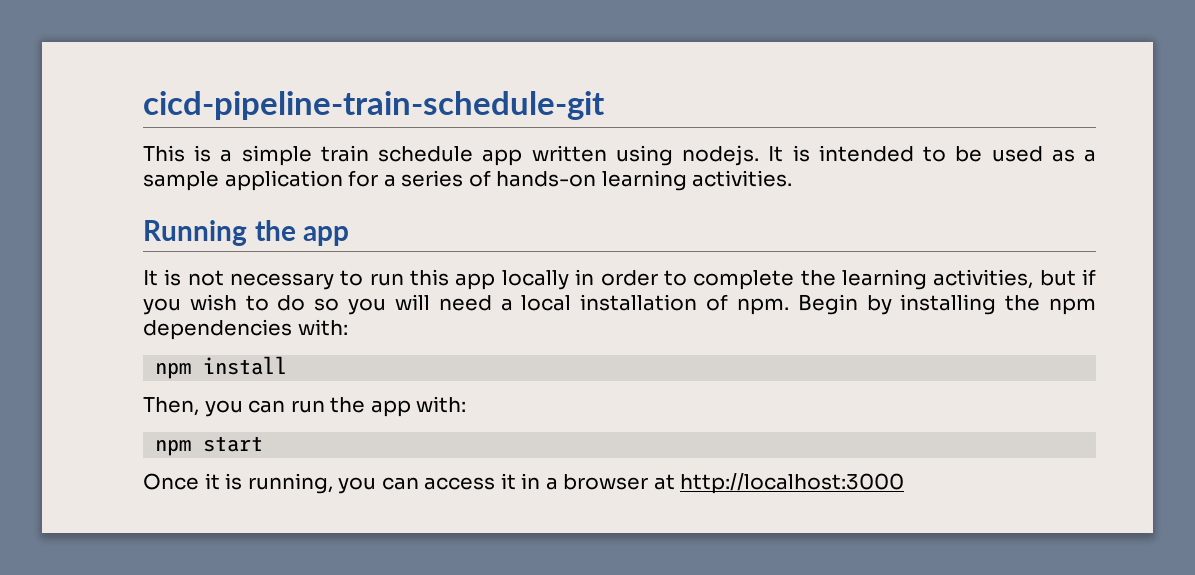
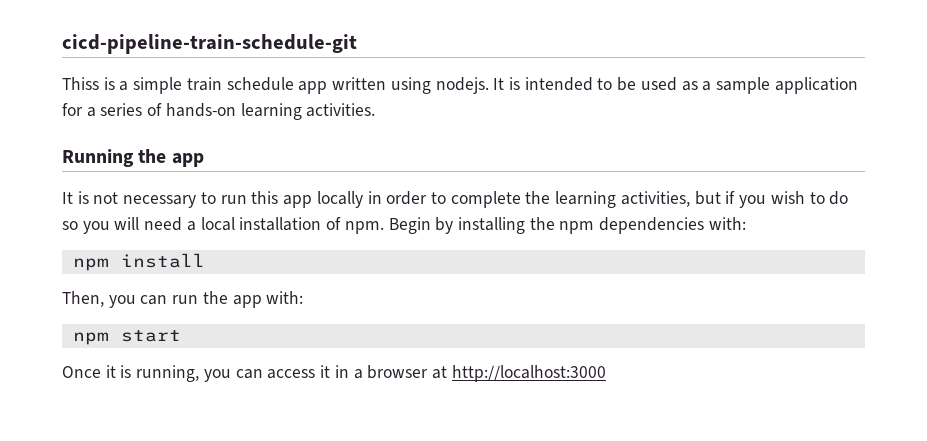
- This is a simple train schedule app written using nodejs.
+ Thiss is a simple train schedule app written using nodejs.

